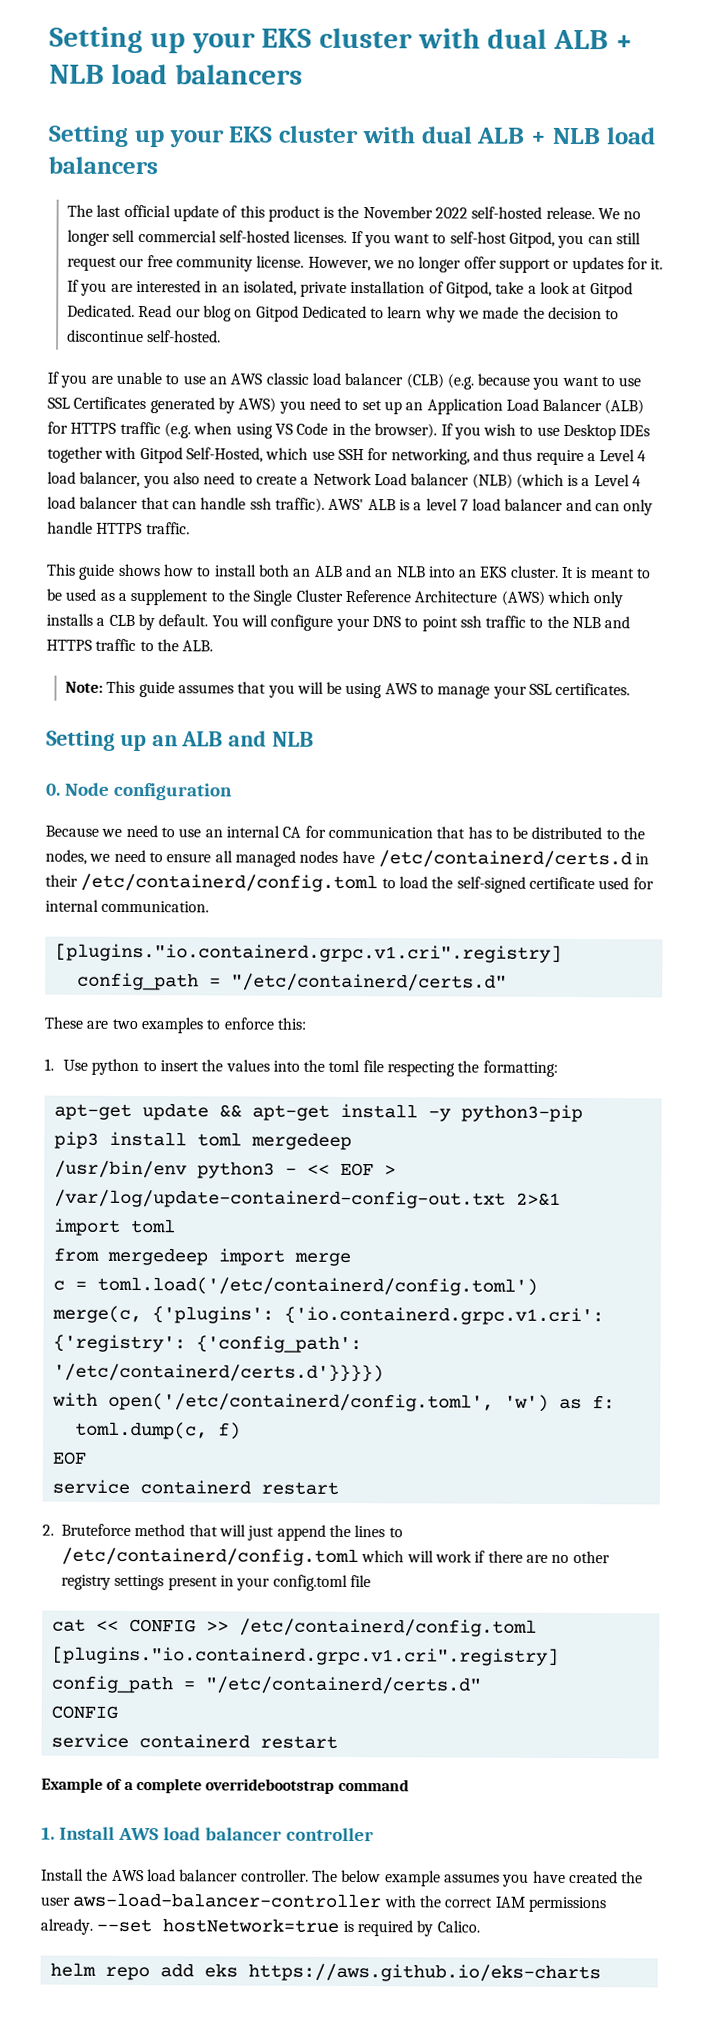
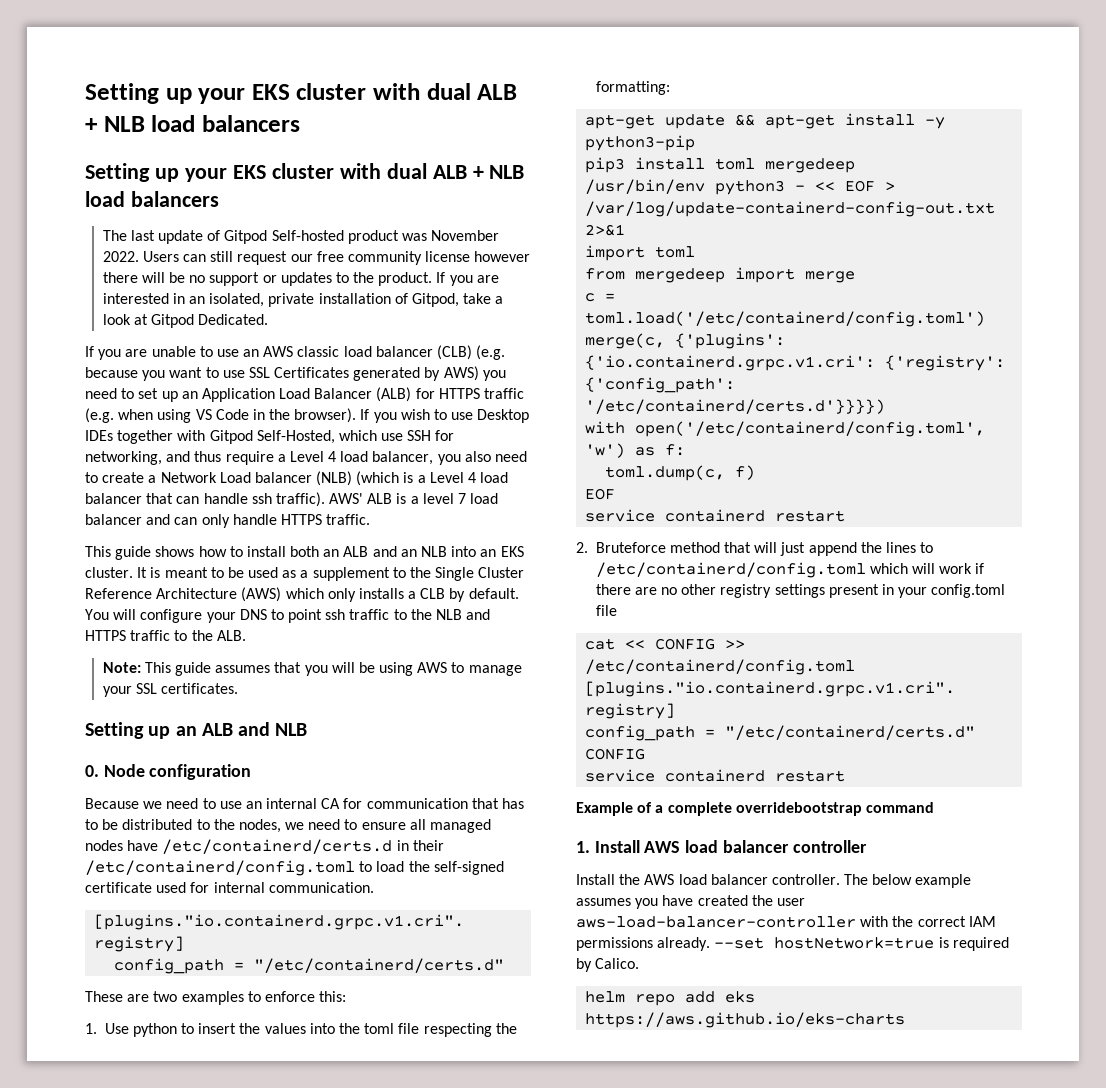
- The last official update of this product is the November 2022 self-hosted release. We no longer sell commercial self-hosted licenses. If you want to self-host Gitpod, you can still request our free community license. However, we no longer offer support or updates for it.
+ The last update of Gitpod Self-hosted product was November 2022. Users can still request our free community license however there will be no support or updates to the product.
- Read our blog on Gitpod Dedicated to learn why we made the decision to discontinue self-hosted.

